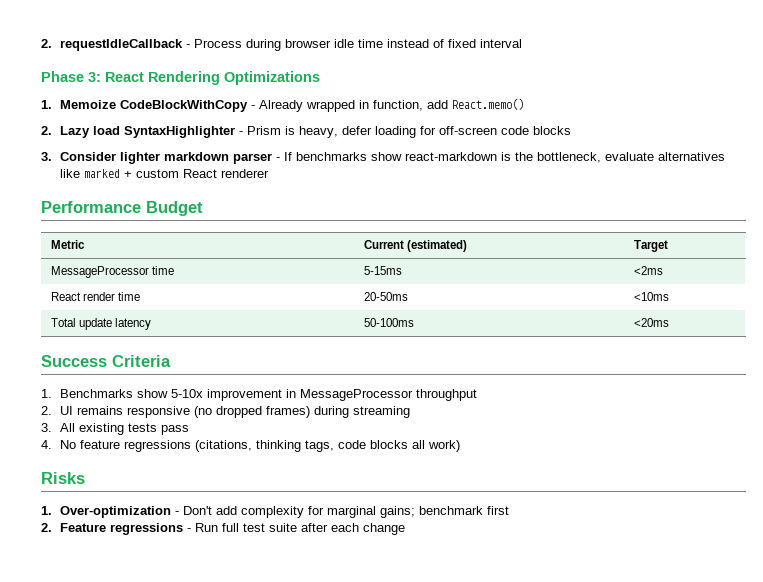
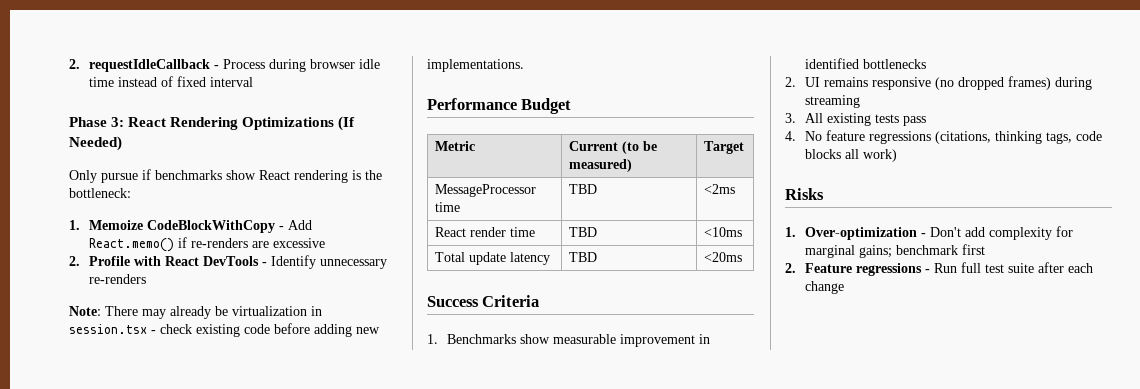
- Phase 3: React Rendering Optimizations
- 1. Memoize CodeBlockWithCopy - Already wrapped in function, add React.memo()
- 2. Lazy load SyntaxHighlighter - Prism is heavy, defer loading for off-screen code blocks
- 3. Consider lighter markdown parser - If benchmarks show react-markdown is the bottleneck, evaluate alternatives like marked + custom React renderer
+ Phase 3: React Rendering Optimizations (If Needed)
+ Only pursue if benchmarks show React rendering is the bottleneck:
+ 1. Memoize CodeBlockWithCopy - Add React.memo() if re-renders are excessive
+ 2. Profile with React DevTools - Identify unnecessary re-renders
+ Note: There may already be virtualization in session.tsx - check existing code before adding new implementations.
- Metric | Current (estimated) | Target
+ Metric | Current (to be measured) | Target
- MessageProcessor time | 5-15ms | <2ms
+ MessageProcessor time | TBD | <2ms
- React render time | 20-50ms | <10ms
+ React render time | TBD | <10ms
- Total update latency | 50-100ms | <20ms
+ Total update latency | TBD | <20ms
- 1. Benchmarks show 5-10x improvement in MessageProcessor throughput
+ 1. Benchmarks show measurable improvement in identified bottlenecks

